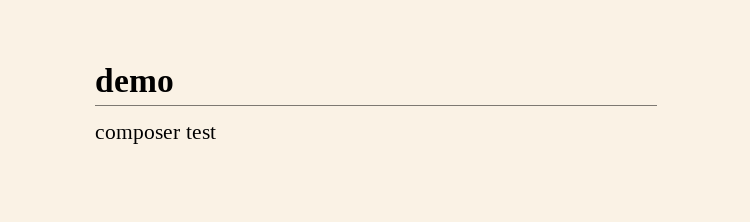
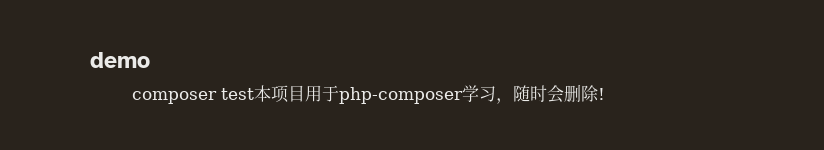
- composer test
+ composer test本项目用于php-composer学习，随时会删除!

